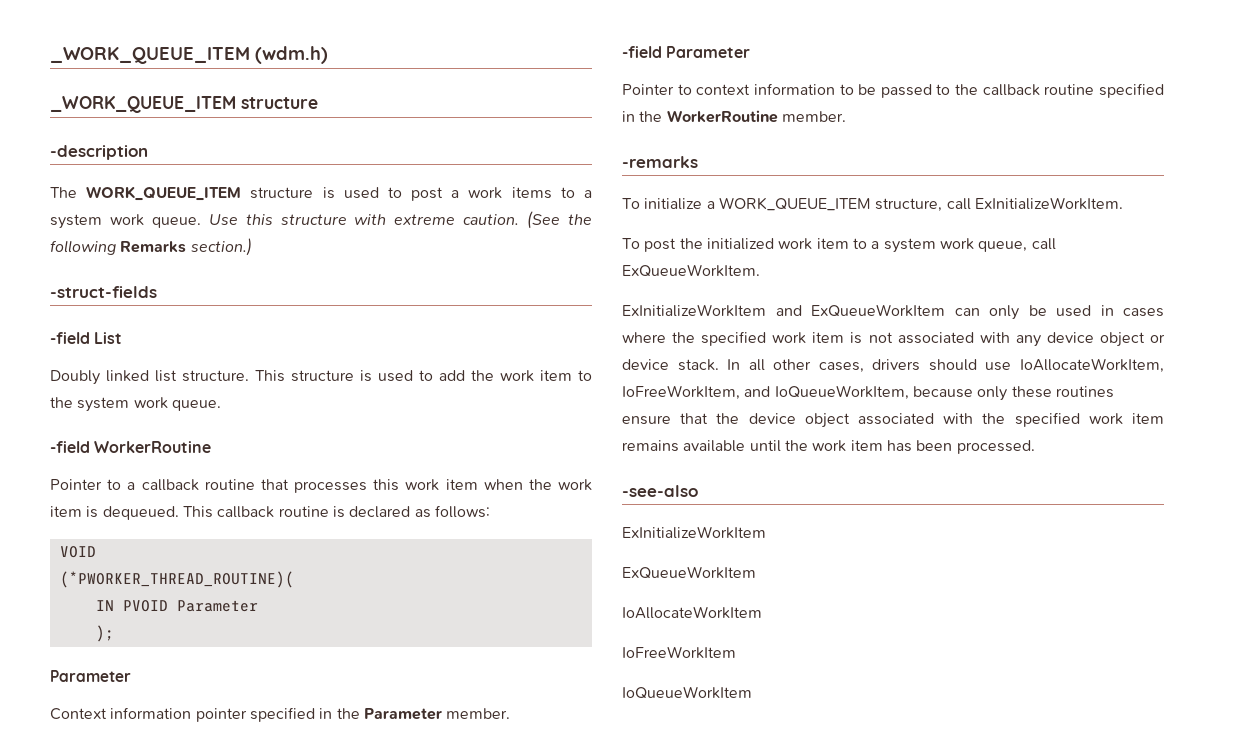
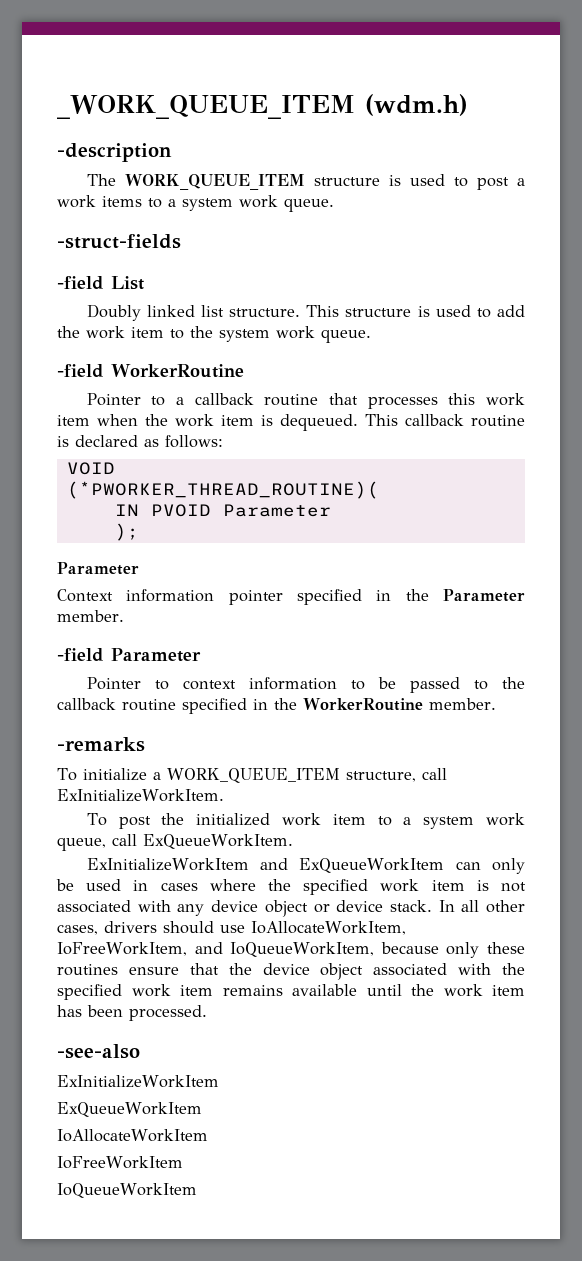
- _WORK_QUEUE_ITEM structure
- Use this structure with extreme caution. (See the following Remarks section.)

